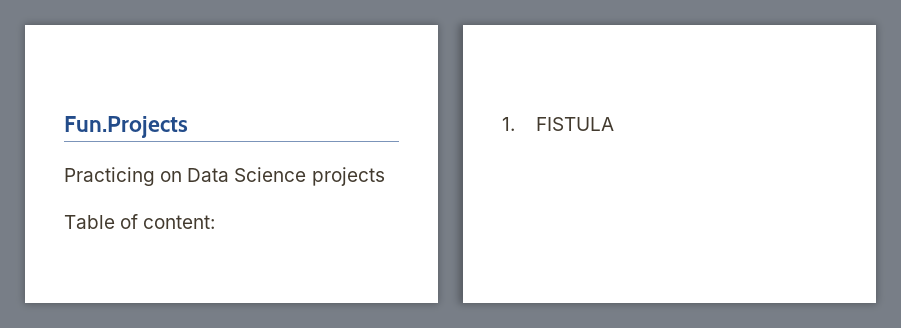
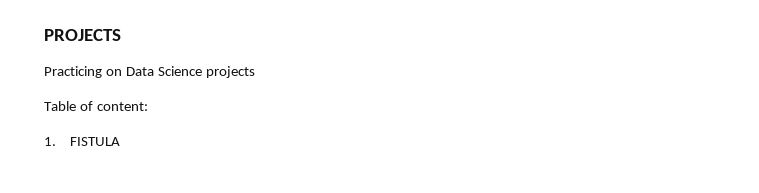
- Fun.Projects
+ PROJECTS

